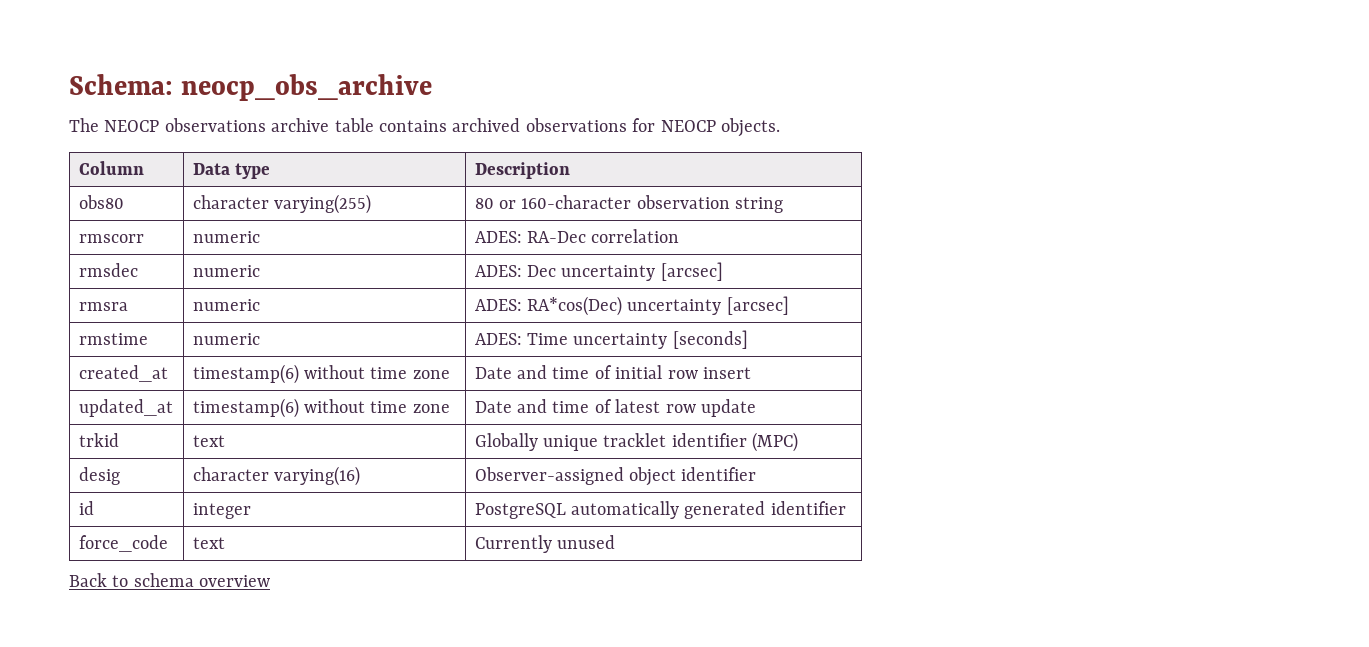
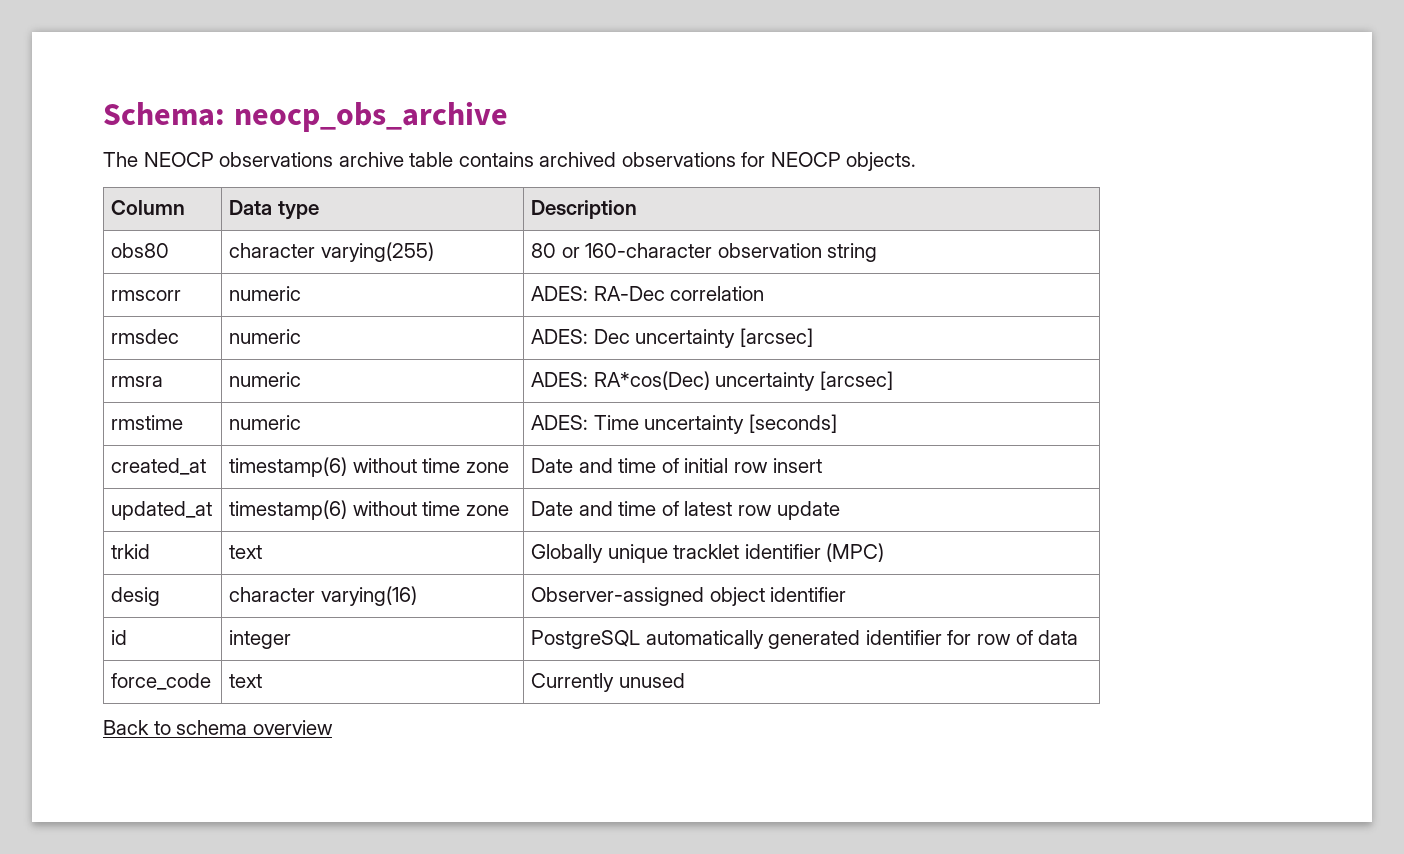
- id | integer | PostgreSQL automatically generated identifier
+ id | integer | PostgreSQL automatically generated identifier for row of data

